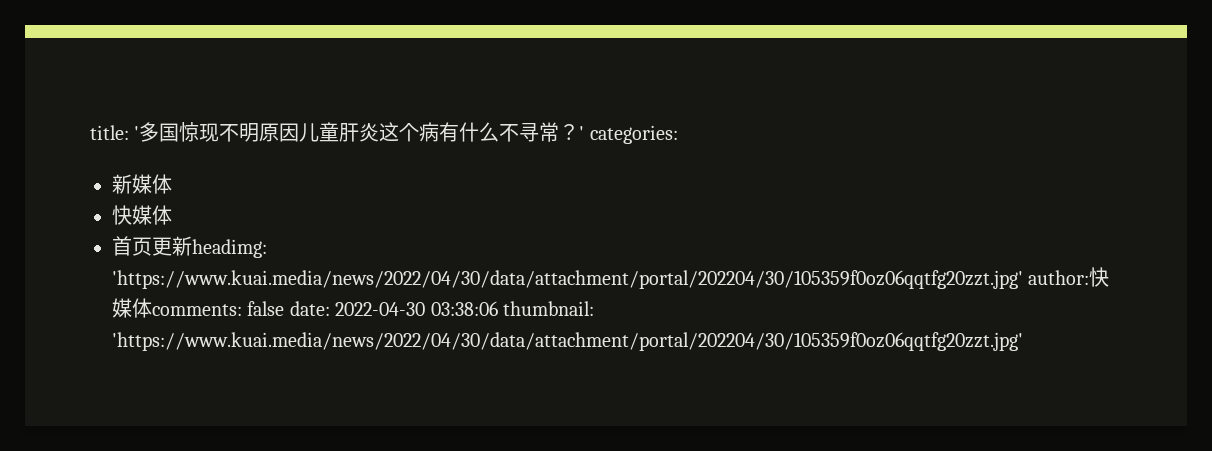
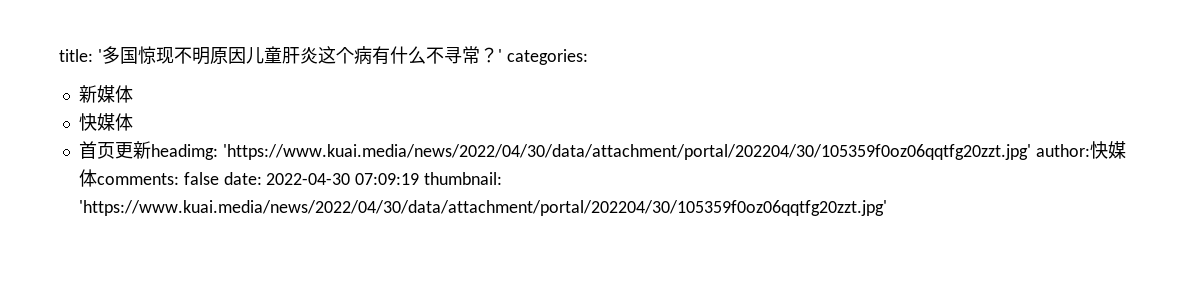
- 首页更新headimg: 'https://www.kuai.media/news/2022/04/30/data/attachment/portal/202204/30/105359f0oz06qqtfg20zzt.jpg' author:快媒体comments: false date: 2022-04-30 03:38:06 thumbnail: 'https://www.kuai.media/news/2022/04/30/data/attachment/portal/202204/30/105359f0oz06qqtfg20zzt.jpg'
+ 首页更新headimg: 'https://www.kuai.media/news/2022/04/30/data/attachment/portal/202204/30/105359f0oz06qqtfg20zzt.jpg' author:快媒体comments: false date: 2022-04-30 07:09:19 thumbnail: 'https://www.kuai.media/news/2022/04/30/data/attachment/portal/202204/30/105359f0oz06qqtfg20zzt.jpg'

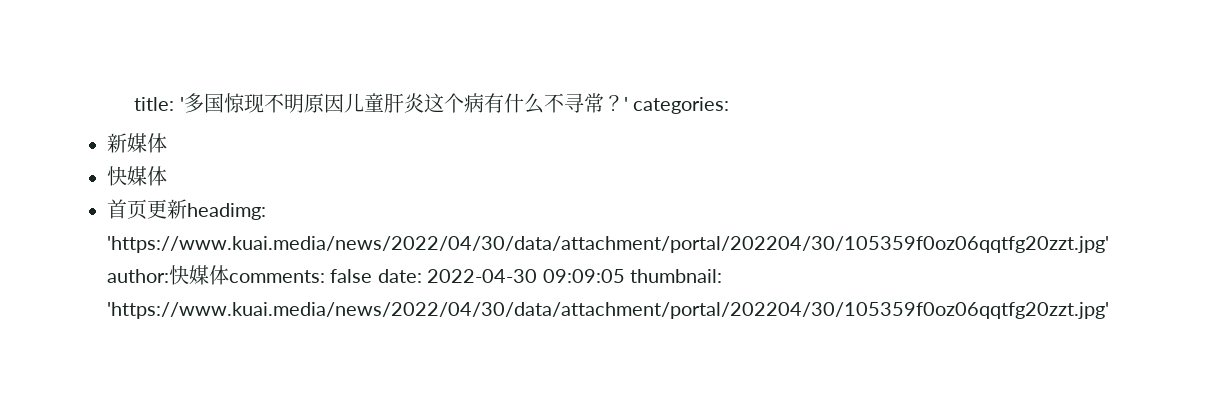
- 首页更新headimg: 'https://www.kuai.media/news/2022/04/30/data/attachment/portal/202204/30/105359f0oz06qqtfg20zzt.jpg' author:快媒体comments: false date: 2022-04-30 07:09:19 thumbnail: 'https://www.kuai.media/news/2022/04/30/data/attachment/portal/202204/30/105359f0oz06qqtfg20zzt.jpg'
+ 首页更新headimg: 'https://www.kuai.media/news/2022/04/30/data/attachment/portal/202204/30/105359f0oz06qqtfg20zzt.jpg' author:快媒体comments: false date: 2022-04-30 09:09:05 thumbnail: 'https://www.kuai.media/news/2022/04/30/data/attachment/portal/202204/30/105359f0oz06qqtfg20zzt.jpg'

